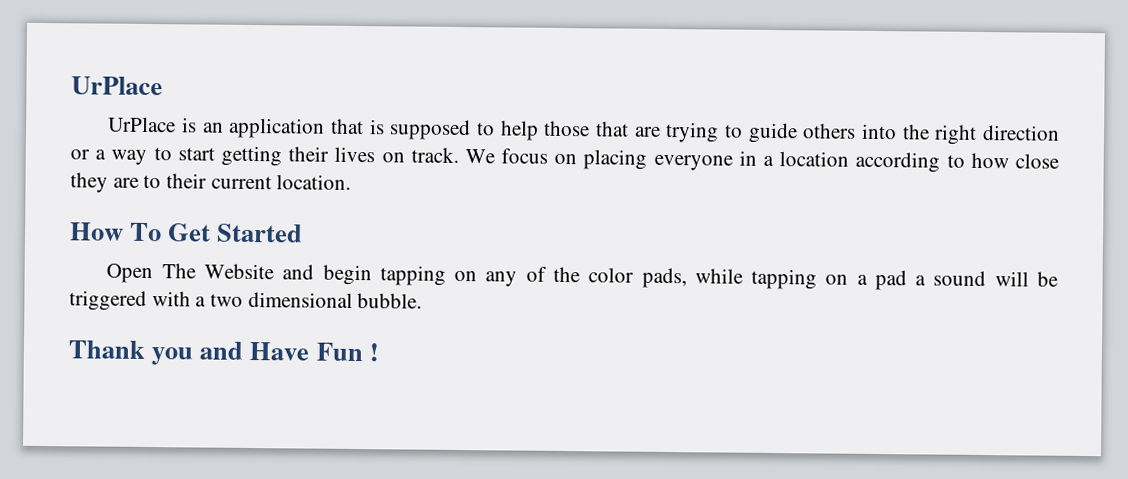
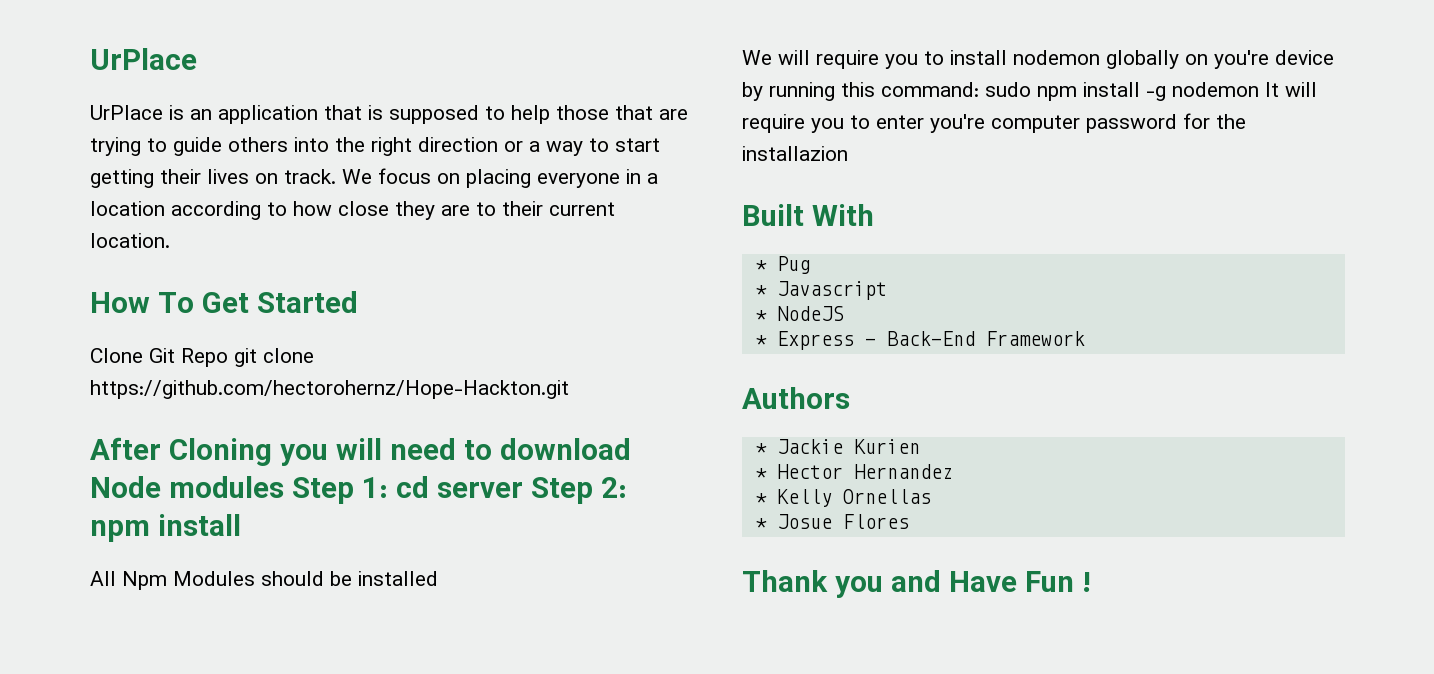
- Open The Website and begin tapping on any of the color pads, while tapping on a pad a sound will be triggered with a two dimensional bubble.
+ Clone Git Repo git clone https://github.com/hectorohernz/Hope-Hackton.git
+ After Cloning you will need to download Node modules Step 1: cd server Step 2: npm install
+ All Npm Modules should be installed
+ We will require you to install nodemon globally on you're device by running this command: sudo npm install -g nodemon It will require you to enter you're computer password for the installazion
+ Built With
+ * Pug
+ * Javascript
+ * NodeJS
+ * Express - Back-End Framework
+ Authors
+ * Jackie Kurien
+ * Hector Hernandez
+ * Kelly Ornellas
+ * Josue Flores

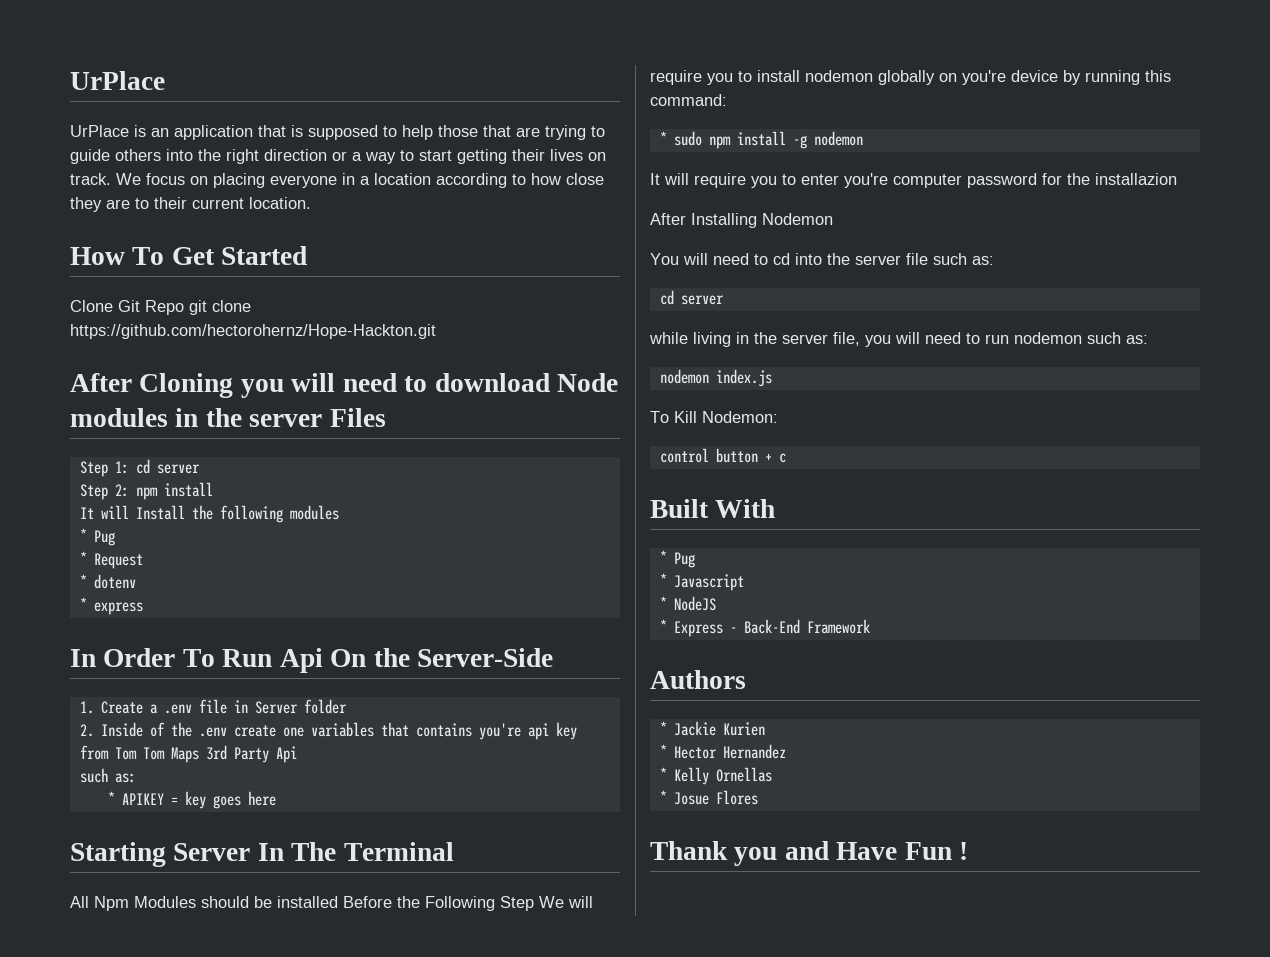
- After Cloning you will need to download Node modules Step 1: cd server Step 2: npm install
+ After Cloning you will need to download Node modules in the server Files
+ Step 1: cd server
+ Step 2: npm install
+ It will Install the following modules
+ * Pug
+ * Request
+ * dotenv
+ * express
+ In Order To Run Api On the Server-Side
+ 1. Create a .env file in Server folder
+ 2. Inside of the .env create one variables that contains you're api key from Tom Tom Maps 3rd Party Api
+ such as:
+ * APIKEY = key goes here
+ Starting Server In The Terminal
- All Npm Modules should be installed
- We will require you to install nodemon globally on you're device by running this command: sudo npm install -g nodemon It will require you to enter you're computer password for the installazion
+ All Npm Modules should be installed Before the Following Step We will require you to install nodemon globally on you're device by running this command:
+ * sudo npm install -g nodemon
+ It will require you to enter you're computer password for the installazion
+ After Installing Nodemon
+ You will need to cd into the server file such as:
+ cd server
+ while living in the server file, you will need to run nodemon such as:
+ nodemon index.js
+ To Kill Nodemon:
+ control button + c

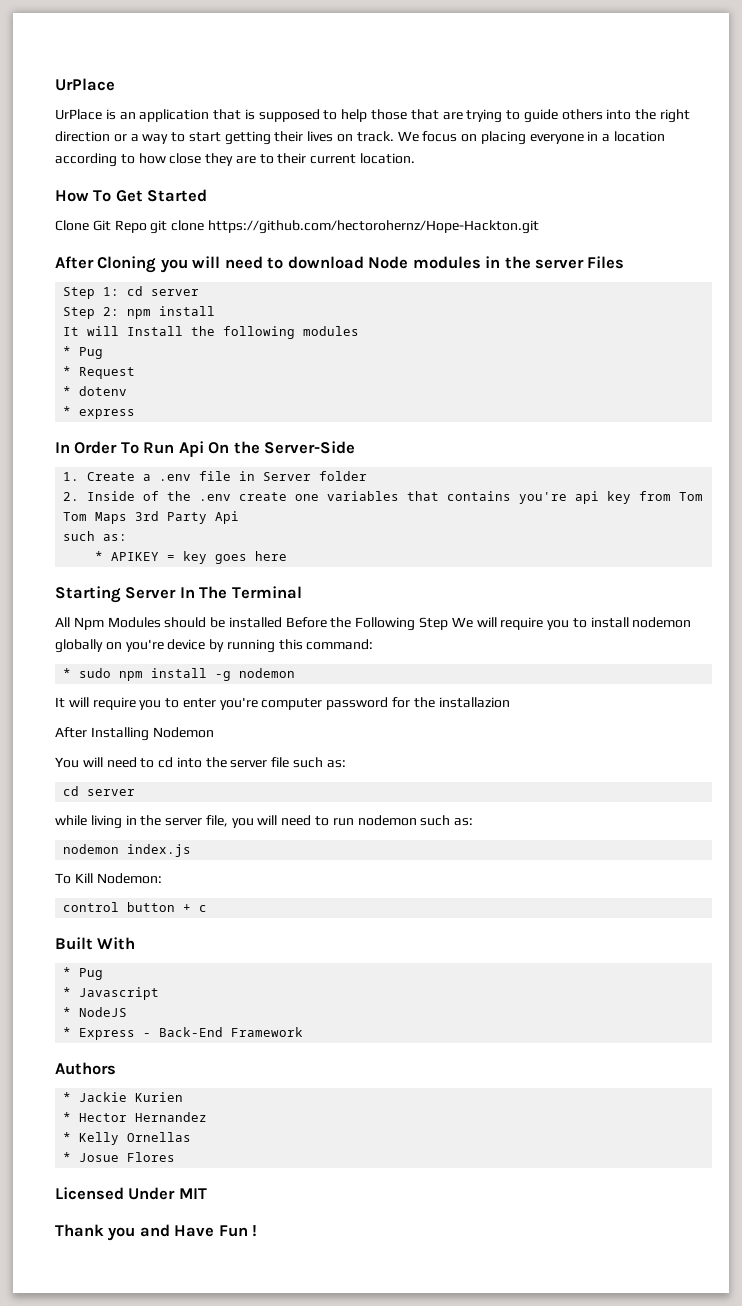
+ Licensed Under MIT

